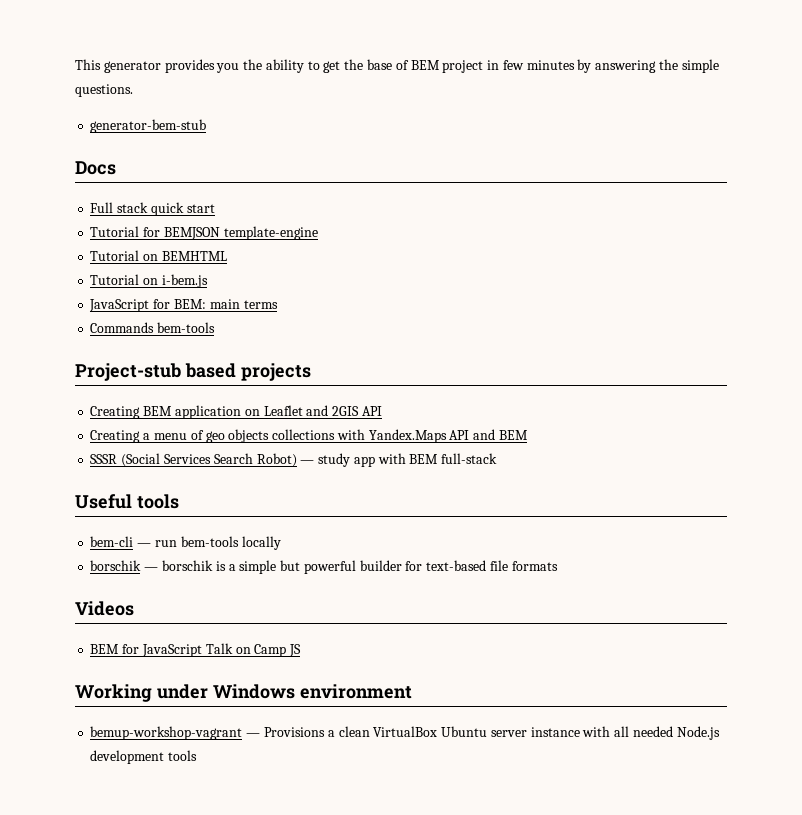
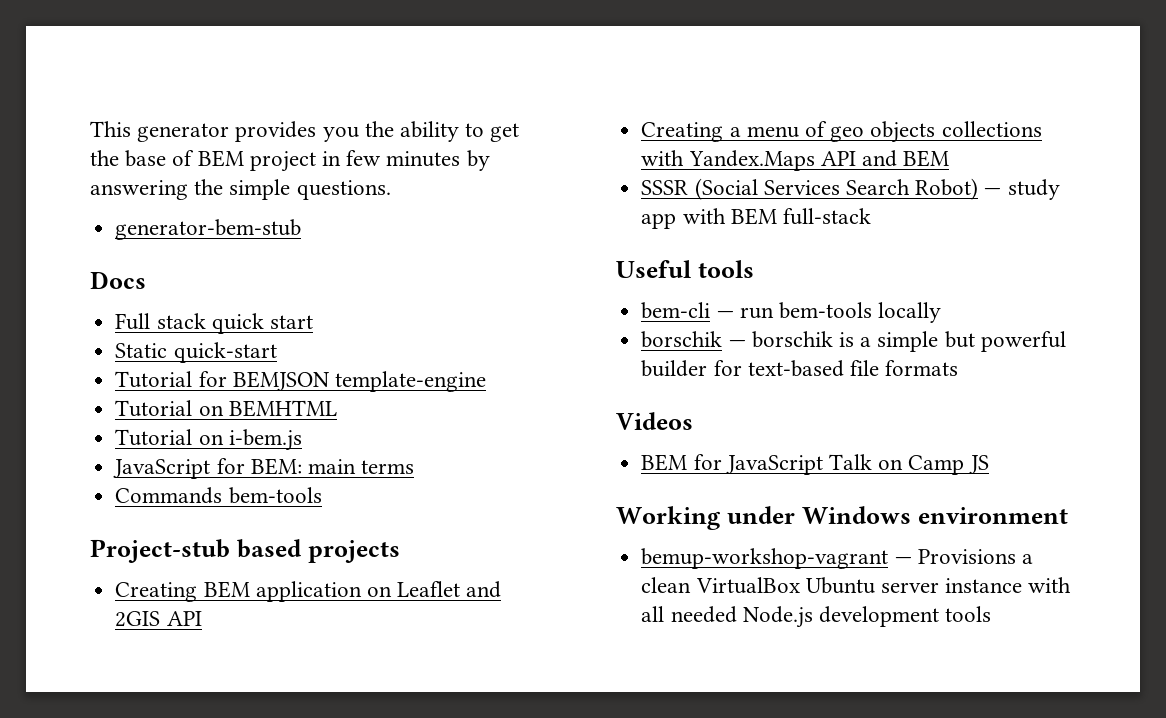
+ Static quick-start

